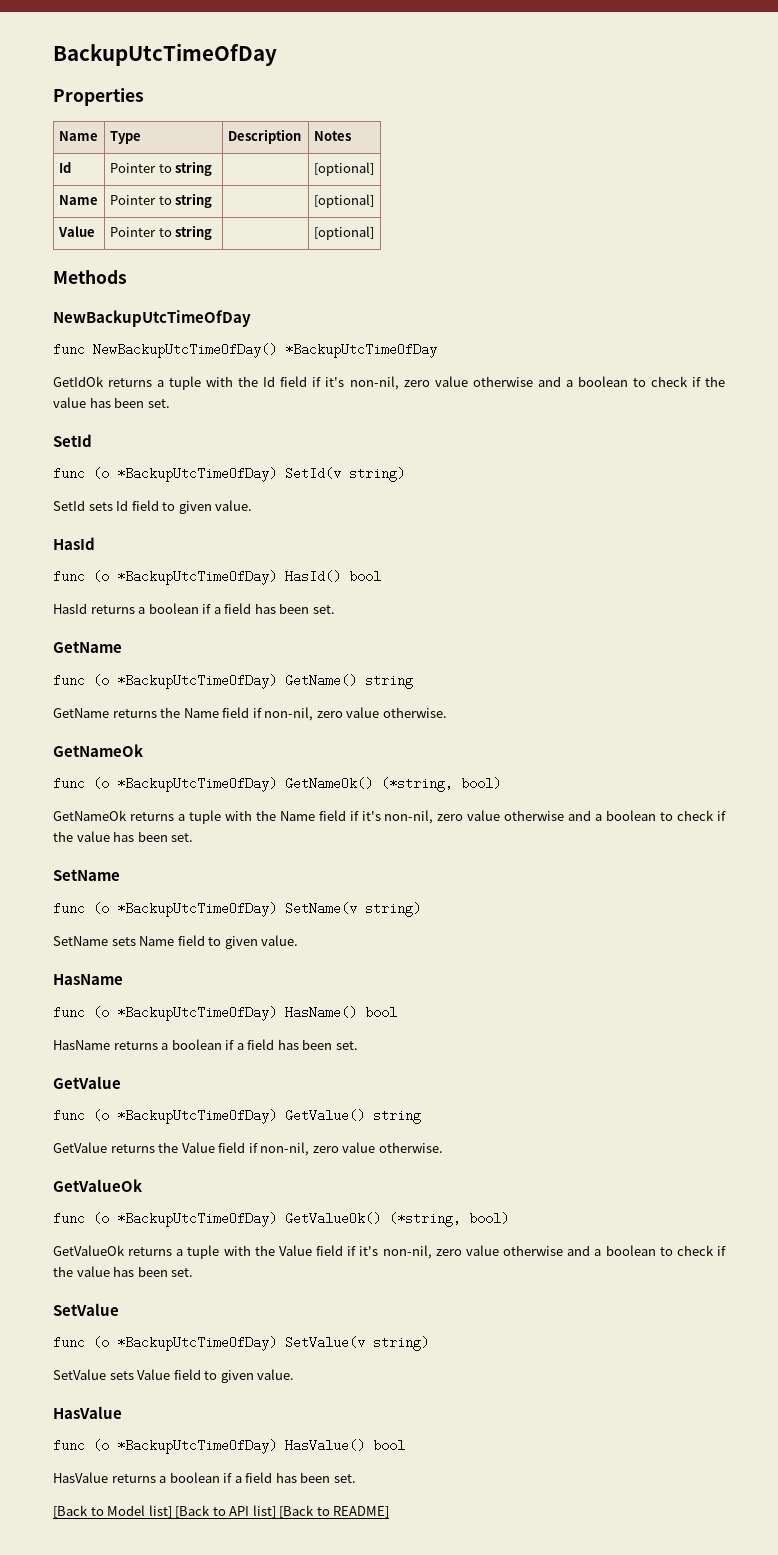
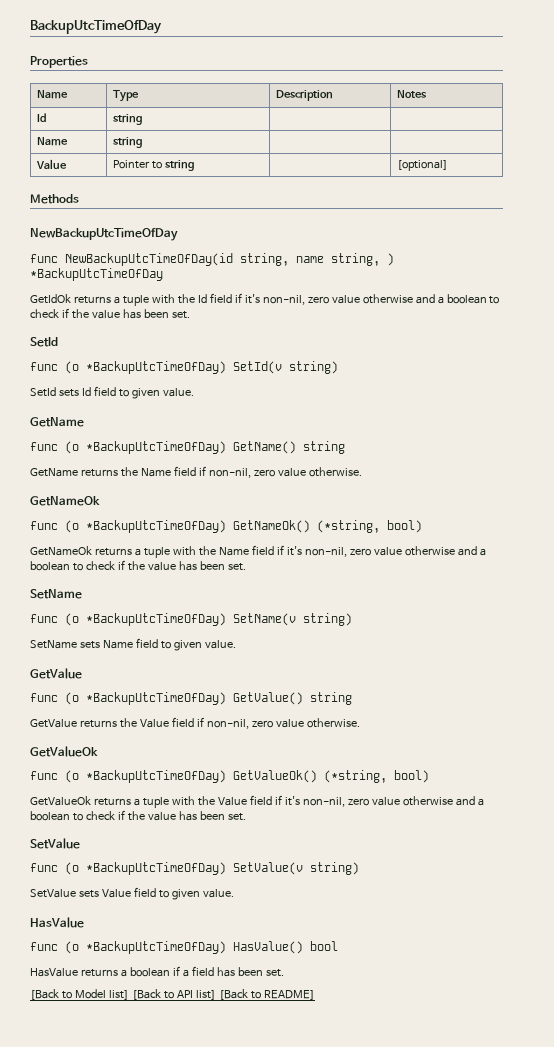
- Id | Pointer to string | | [optional]
- Name | Pointer to string | | [optional]
+ Id | string | |
+ Name | string | |
- func NewBackupUtcTimeOfDay() *BackupUtcTimeOfDay
+ func NewBackupUtcTimeOfDay(id string, name string, ) *BackupUtcTimeOfDay
  SetId sets Id field to given value.
- HasId
- func (o *BackupUtcTimeOfDay) HasId() bool
- HasId returns a boolean if a field has been set.
  SetName sets Name field to given value.
- HasName
- func (o *BackupUtcTimeOfDay) HasName() bool
- HasName returns a boolean if a field has been set.

